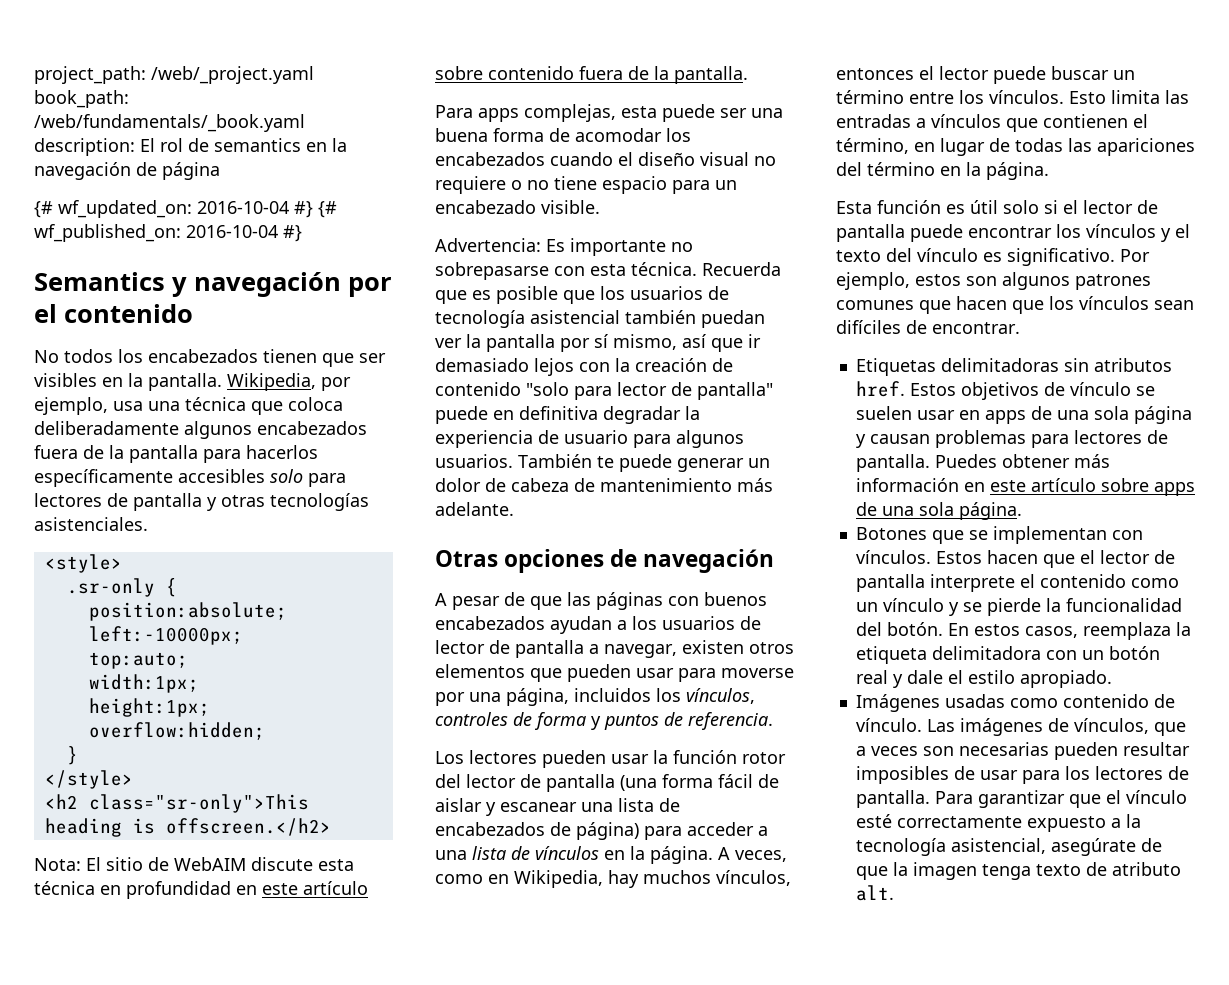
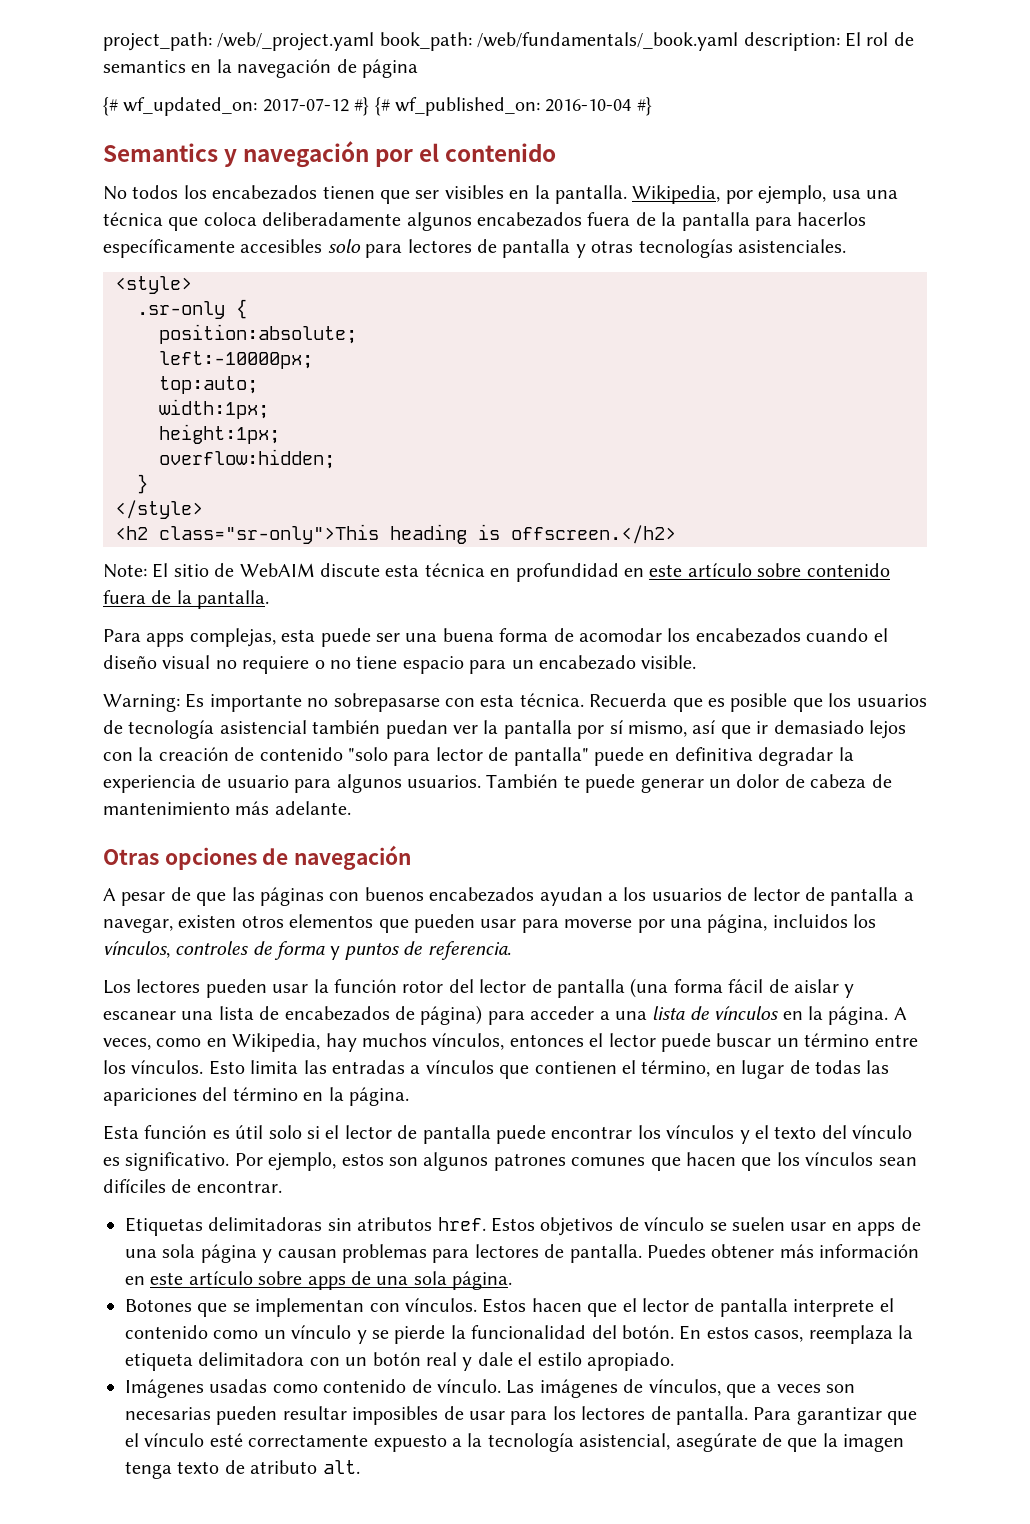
- {# wf_updated_on: 2016-10-04 #} {# wf_published_on: 2016-10-04 #}
+ {# wf_updated_on: 2017-07-12 #} {# wf_published_on: 2016-10-04 #}
- Nota: El sitio de WebAIM discute esta técnica en profundidad en este artículo sobre contenido fuera de la pantalla.
+ Note: El sitio de WebAIM discute esta técnica en profundidad en este artículo sobre contenido fuera de la pantalla.
- Advertencia: Es importante no sobrepasarse con esta técnica.
+ Warning: Es importante no sobrepasarse con esta técnica.

